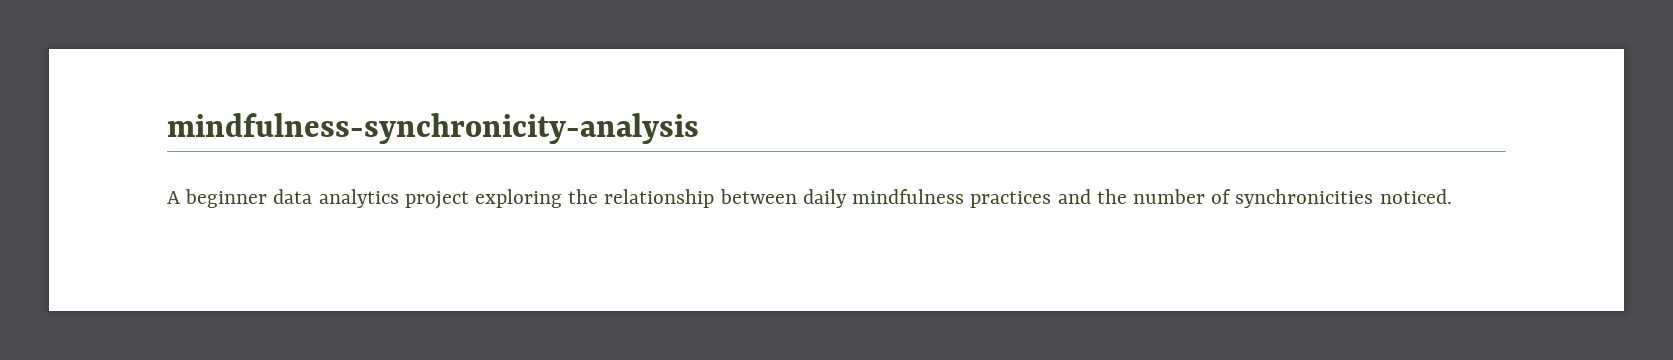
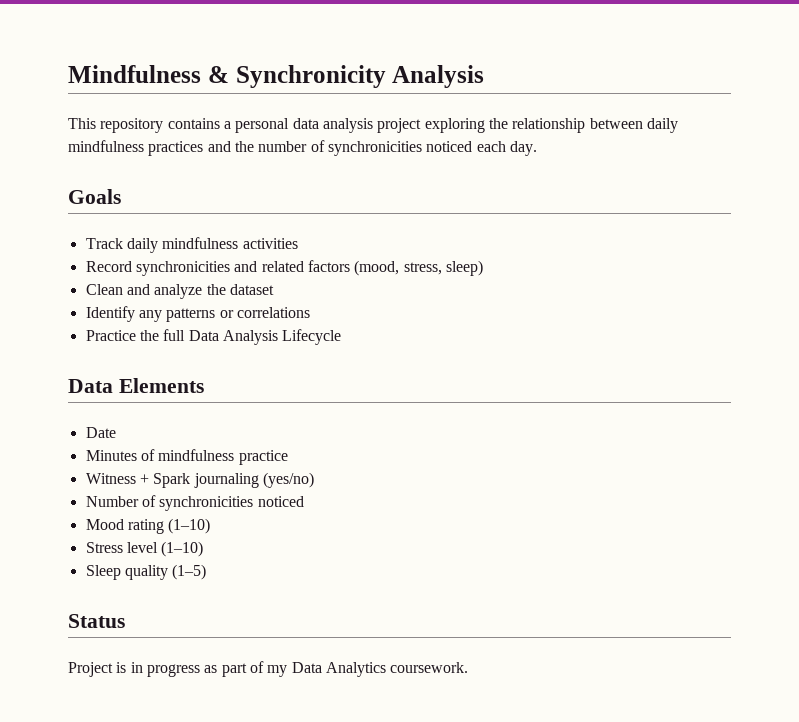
- mindfulness-synchronicity-analysis
- A beginner data analytics project exploring the relationship between daily mindfulness practices and the number of synchronicities noticed.
+ Mindfulness & Synchronicity Analysis
+ This repository contains a personal data analysis project exploring the relationship between daily mindfulness practices and the number of synchronicities noticed each day.
+ Goals
+ Track daily mindfulness activities
+ Record synchronicities and related factors (mood, stress, sleep)
+ Clean and analyze the dataset
+ Identify any patterns or correlations
+ Practice the full Data Analysis Lifecycle
+ Data Elements
+ Date
+ Minutes of mindfulness practice
+ Witness + Spark journaling (yes/no)
+ Number of synchronicities noticed
+ Mood rating (1–10)
+ Stress level (1–10)
+ Sleep quality (1–5)
+ Status
+ Project is in progress as part of my Data Analytics coursework.

